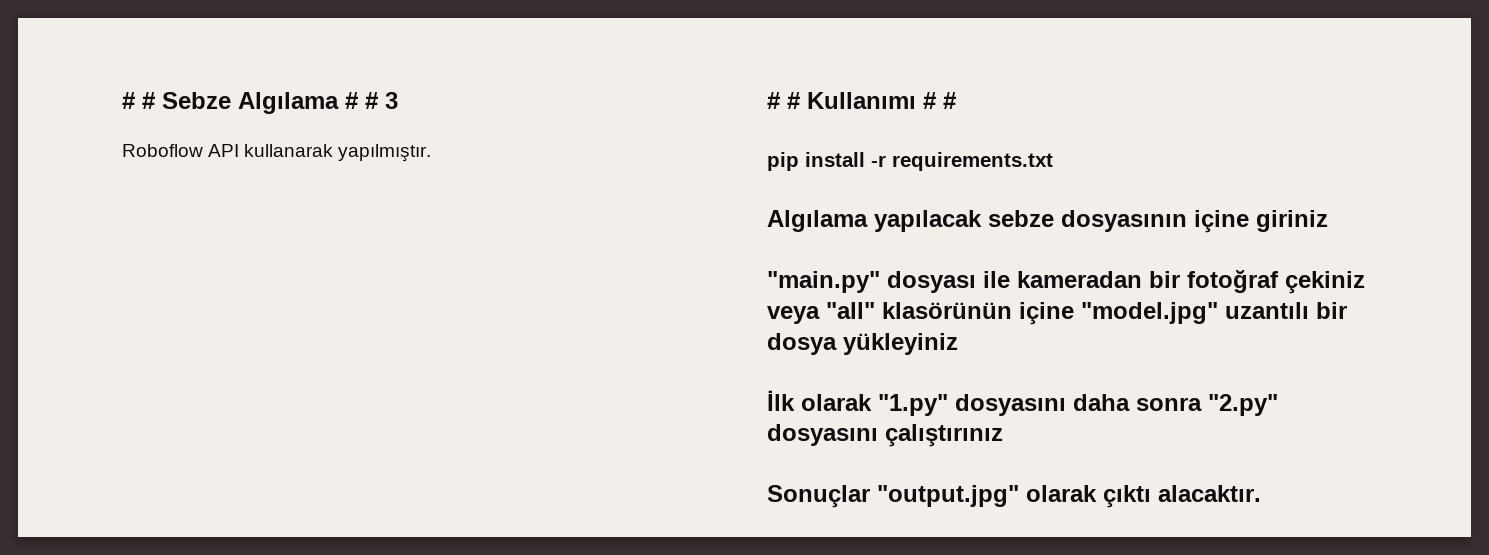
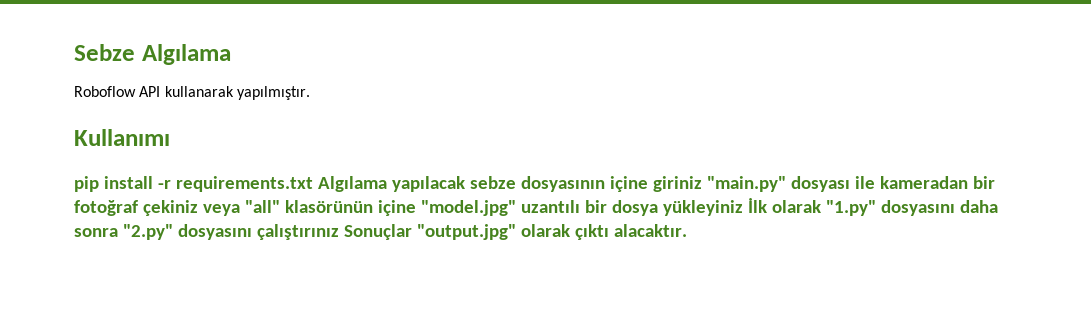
- # # Sebze Algılama # # 3
+ Sebze Algılama
- # # Kullanımı # #
+ Kullanımı
- pip install -r requirements.txt
- Algılama yapılacak sebze dosyasının içine giriniz
- "main.py" dosyası ile kameradan bir fotoğraf çekiniz veya "all" klasörünün içine "model.jpg" uzantılı bir dosya yükleyiniz
- İlk olarak "1.py" dosyasını daha sonra "2.py" dosyasını çalıştırınız
- Sonuçlar "output.jpg" olarak çıktı alacaktır.
+ pip install -r requirements.txt Algılama yapılacak sebze dosyasının içine giriniz "main.py" dosyası ile kameradan bir fotoğraf çekiniz veya "all" klasörünün içine "model.jpg" uzantılı bir dosya yükleyiniz İlk olarak "1.py" dosyasını daha sonra "2.py" dosyasını çalıştırınız Sonuçlar "output.jpg" olarak çıktı alacaktır.

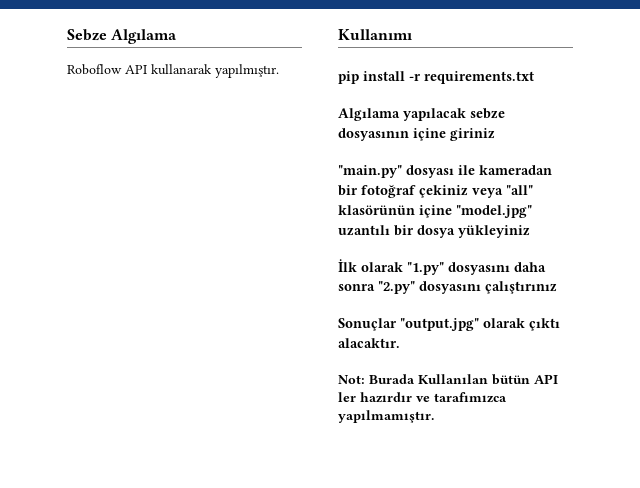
- pip install -r requirements.txt Algılama yapılacak sebze dosyasının içine giriniz "main.py" dosyası ile kameradan bir fotoğraf çekiniz veya "all" klasörünün içine "model.jpg" uzantılı bir dosya yükleyiniz İlk olarak "1.py" dosyasını daha sonra "2.py" dosyasını çalıştırınız Sonuçlar "output.jpg" olarak çıktı alacaktır.
+ pip install -r requirements.txt
+ Algılama yapılacak sebze dosyasının içine giriniz
+ "main.py" dosyası ile kameradan bir fotoğraf çekiniz veya "all" klasörünün içine "model.jpg" uzantılı bir dosya yükleyiniz
+ İlk olarak "1.py" dosyasını daha sonra "2.py" dosyasını çalıştırınız
+ Sonuçlar "output.jpg" olarak çıktı alacaktır.
+ Not: Burada Kullanılan bütün API ler hazırdır ve tarafımızca yapılmamıştır.

